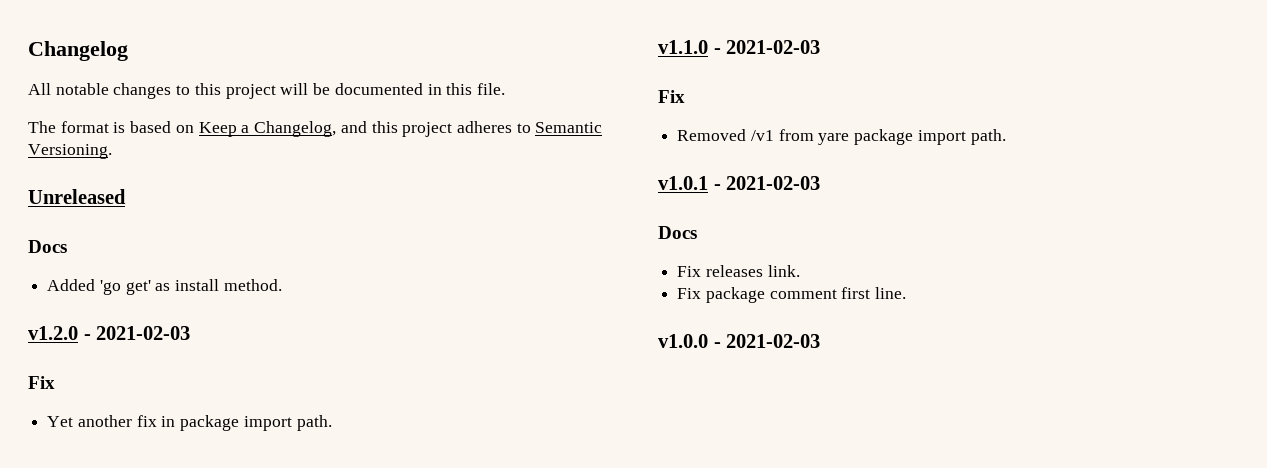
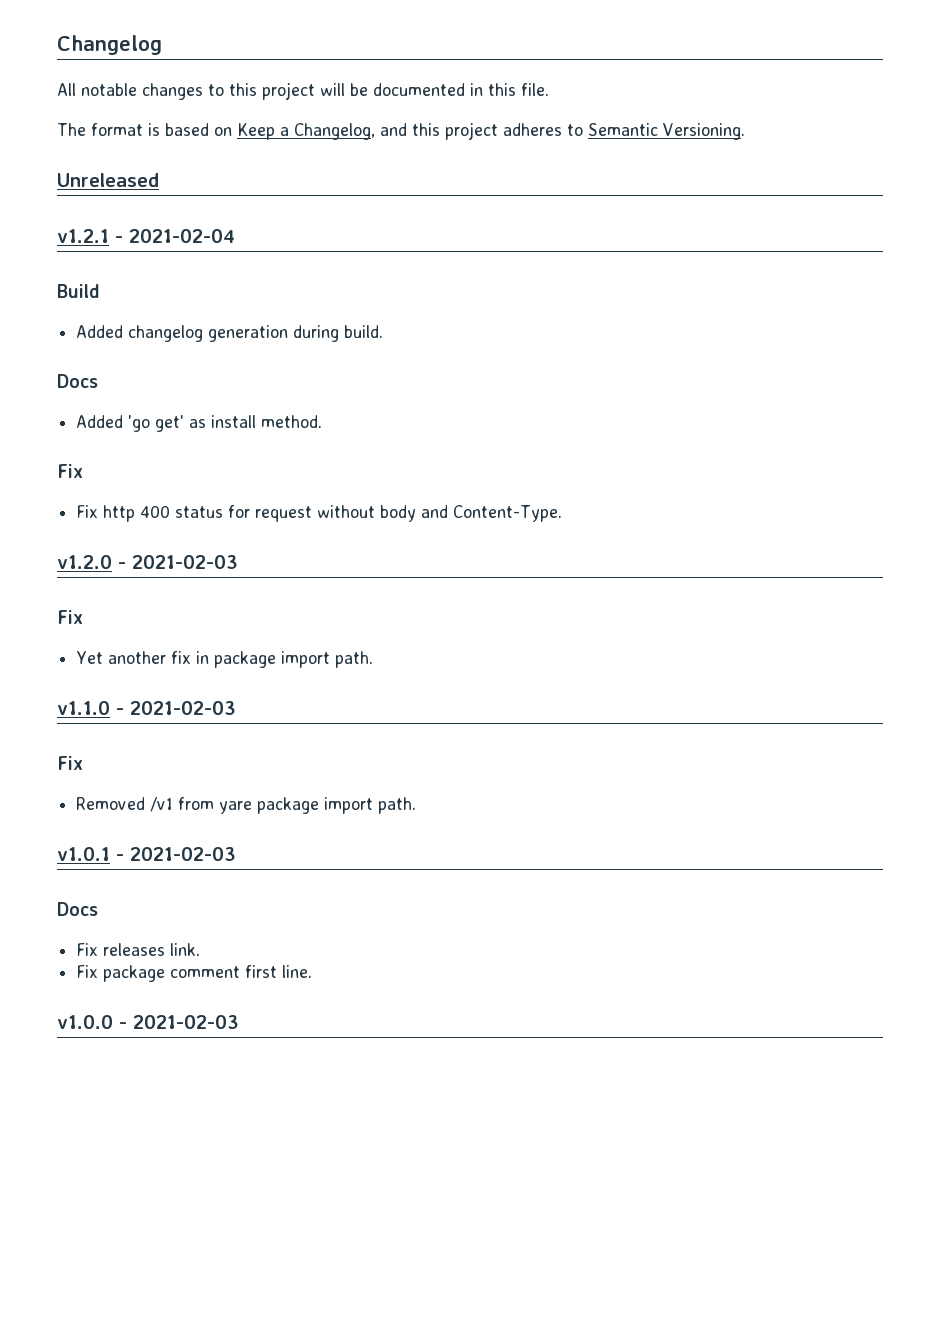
+ v1.2.1 - 2021-02-04
+ Build
+ Added changelog generation during build.
  Added 'go get' as install method.
+ Fix
+ Fix http 400 status for request without body and Content-Type.

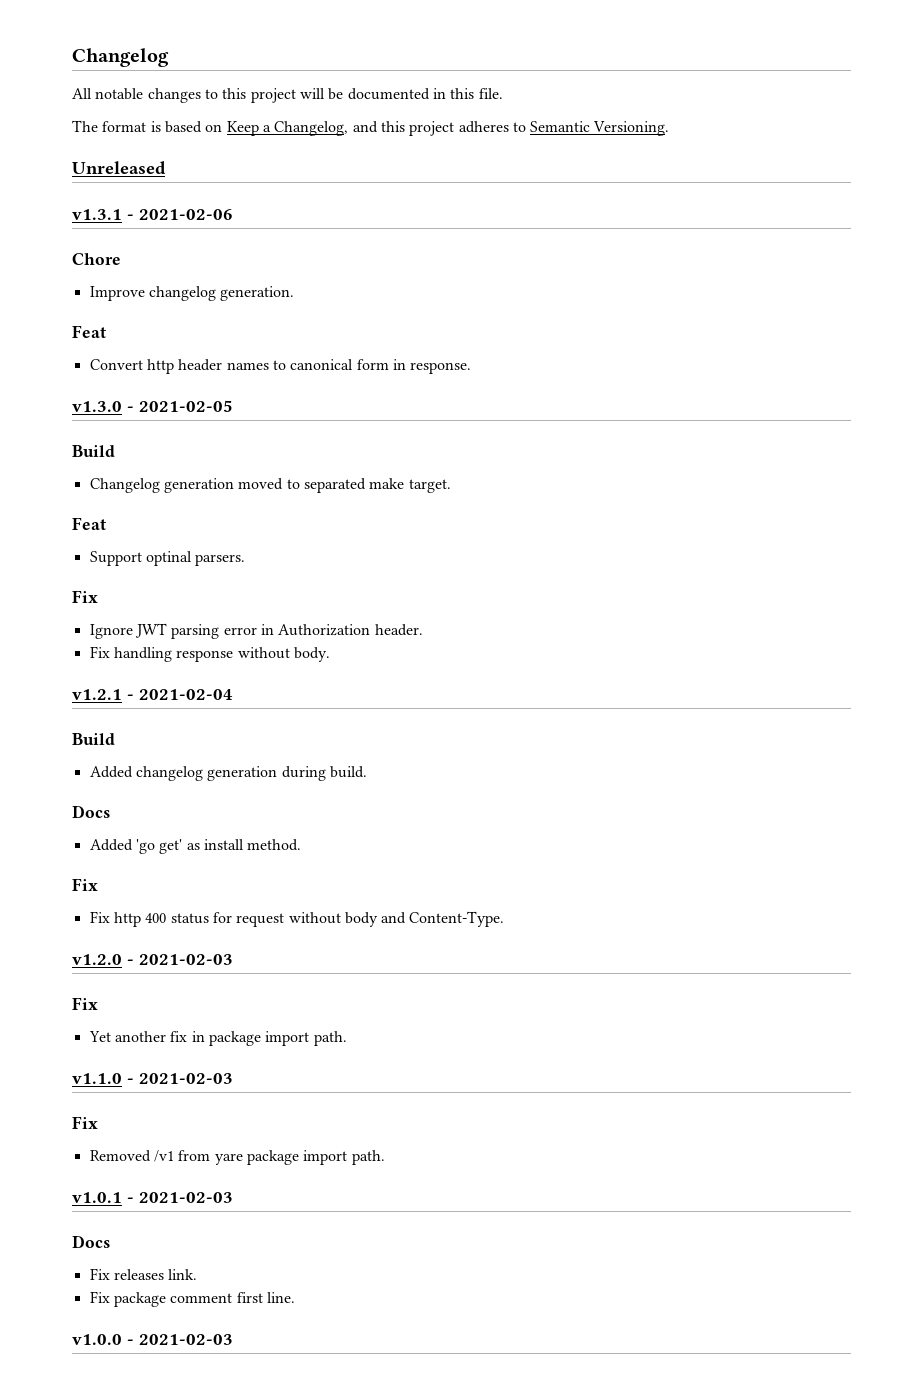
+ v1.3.1 - 2021-02-06
+ Chore
+ Improve changelog generation.
+ Feat
+ Convert http header names to canonical form in response.
+ v1.3.0 - 2021-02-05
+ Build
+ Changelog generation moved to separated make target.
+ Feat
+ Support optinal parsers.
+ Fix
+ Ignore JWT parsing error in Authorization header.
+ Fix handling response without body.

